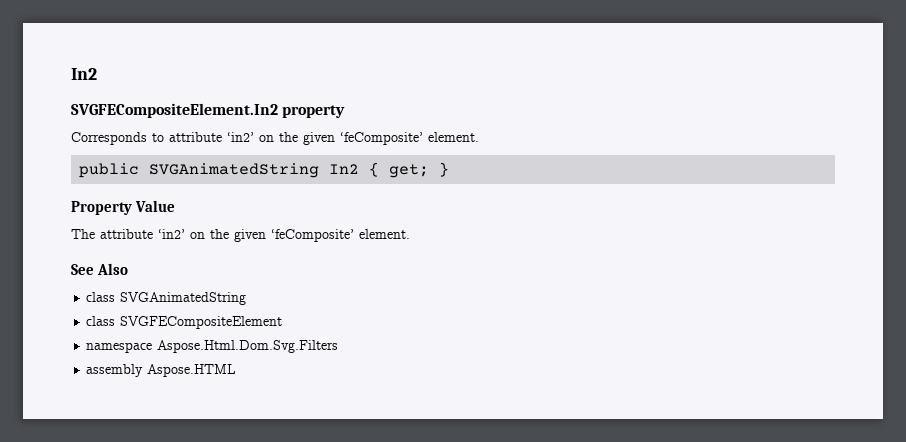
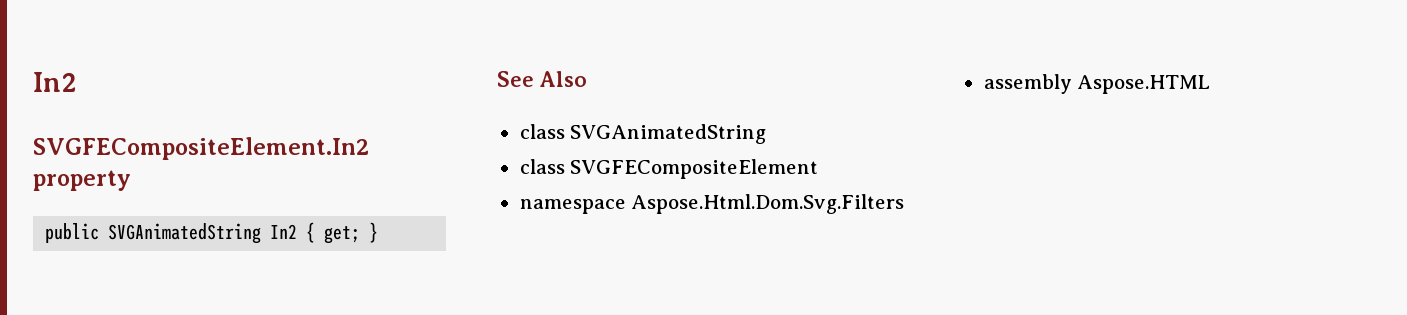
- Corresponds to attribute ‘in2’ on the given ‘feComposite’ element.
- Property Value
- The attribute ‘in2’ on the given ‘feComposite’ element.

